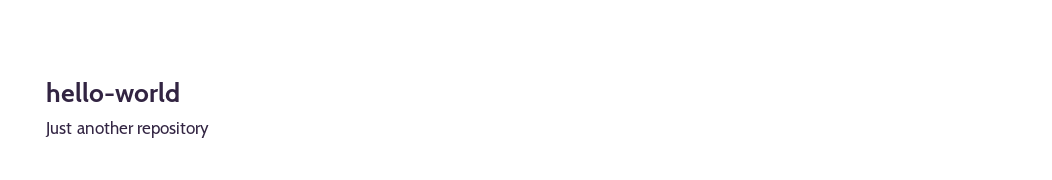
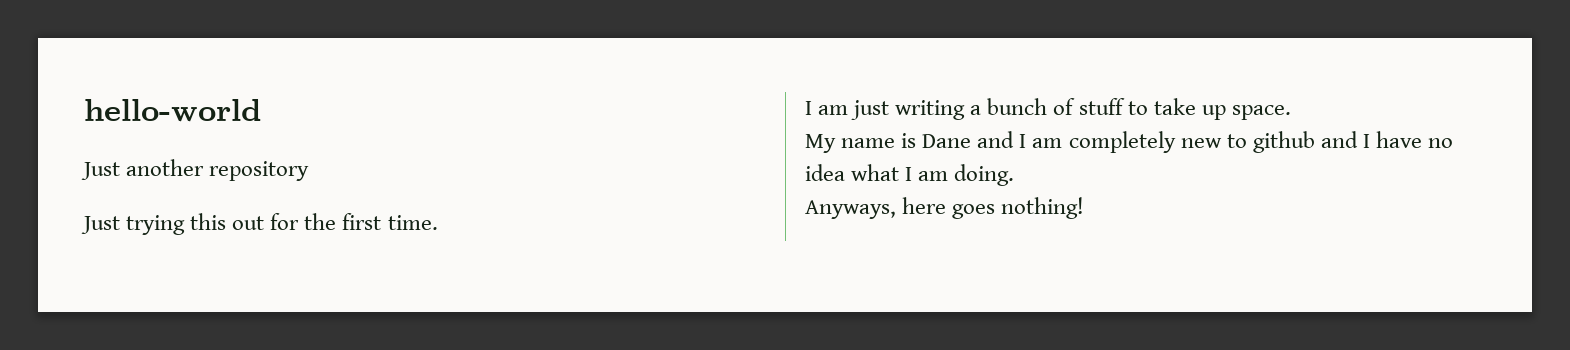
+ Just trying this out for the first time.
+ I am just writing a bunch of stuff to take up space.
+ My name is Dane and I am completely new to github and I have no idea what I am doing.
+ Anyways, here goes nothing!

